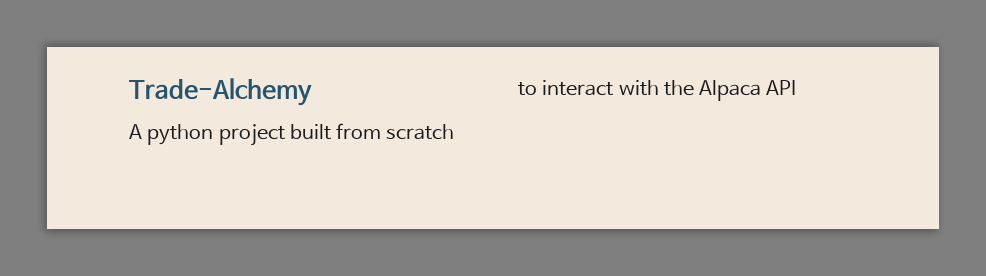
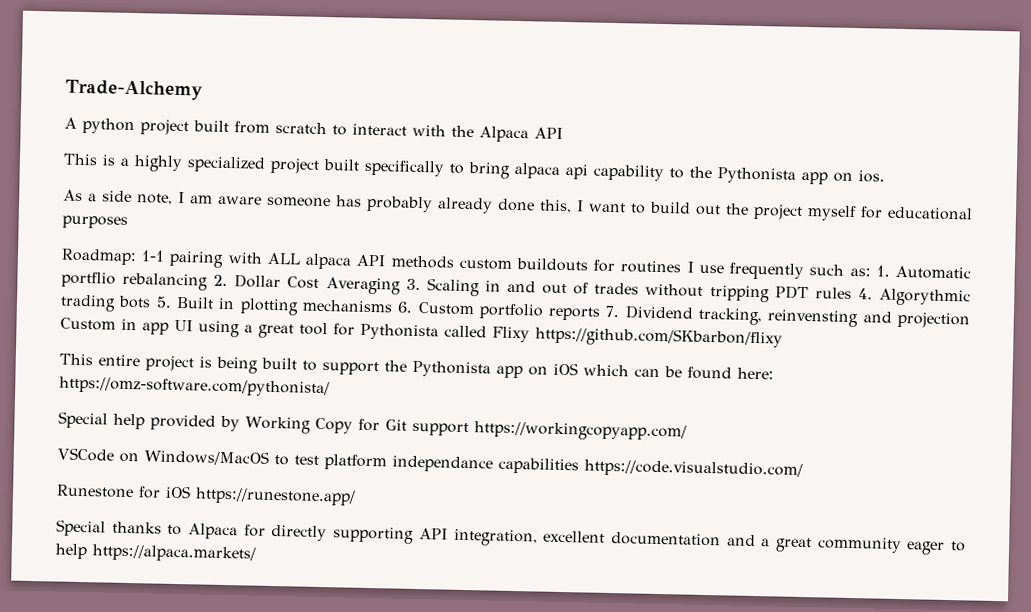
+ This is a highly specialized project built specifically to bring alpaca api capability to the Pythonista app on ios.
+ As a side note, I am aware someone has probably already done this, I want to build out the project myself for educational purposes
+ Roadmap: 1-1 pairing with ALL alpaca API methods custom buildouts for routines I use frequently such as: 1. Automatic portflio rebalancing 2. Dollar Cost Averaging 3. Scaling in and out of trades without tripping PDT rules 4. Algorythmic trading bots 5. Built in plotting mechanisms 6. Custom portfolio reports 7. Dividend tracking, reinvensting and projection Custom in app UI using a great tool for Pythonista called Flixy https://github.com/SKbarbon/flixy
+ This entire project is being built to support the Pythonista app on iOS which can be found here: https://omz-software.com/pythonista/
+ Special help provided by Working Copy for Git support https://workingcopyapp.com/
+ VSCode on Windows/MacOS to test platform independance capabilities https://code.visualstudio.com/
+ Runestone for iOS https://runestone.app/
+ Special thanks to Alpaca for directly supporting API integration, excellent documentation and a great community eager to help https://alpaca.markets/

